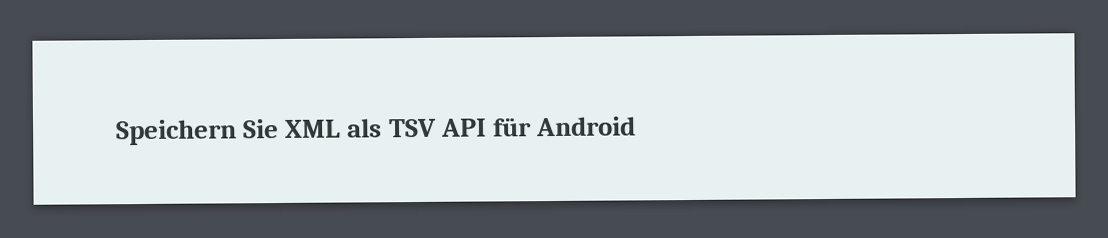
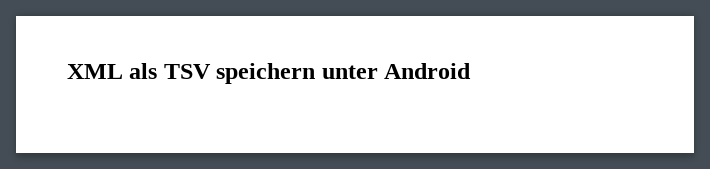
- Speichern Sie XML als TSV API für Android
+ XML als TSV speichern unter Android

